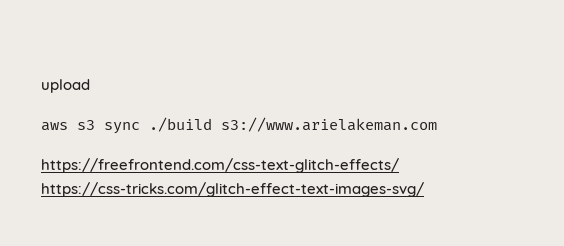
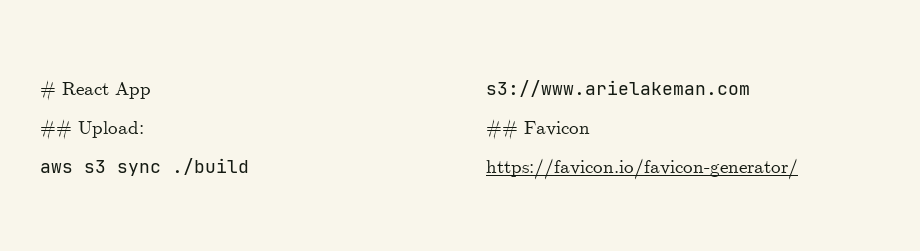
- upload
+ # React App
+ ## Upload:
- https://freefrontend.com/css-text-glitch-effects/ https://css-tricks.com/glitch-effect-text-images-svg/
+ ## Favicon
+ https://favicon.io/favicon-generator/

